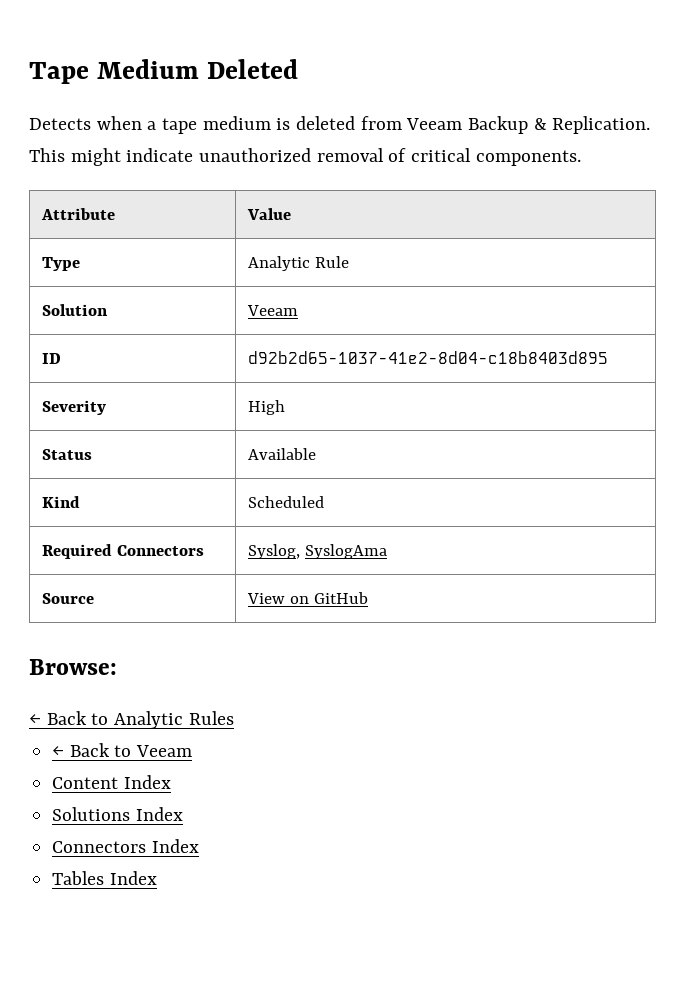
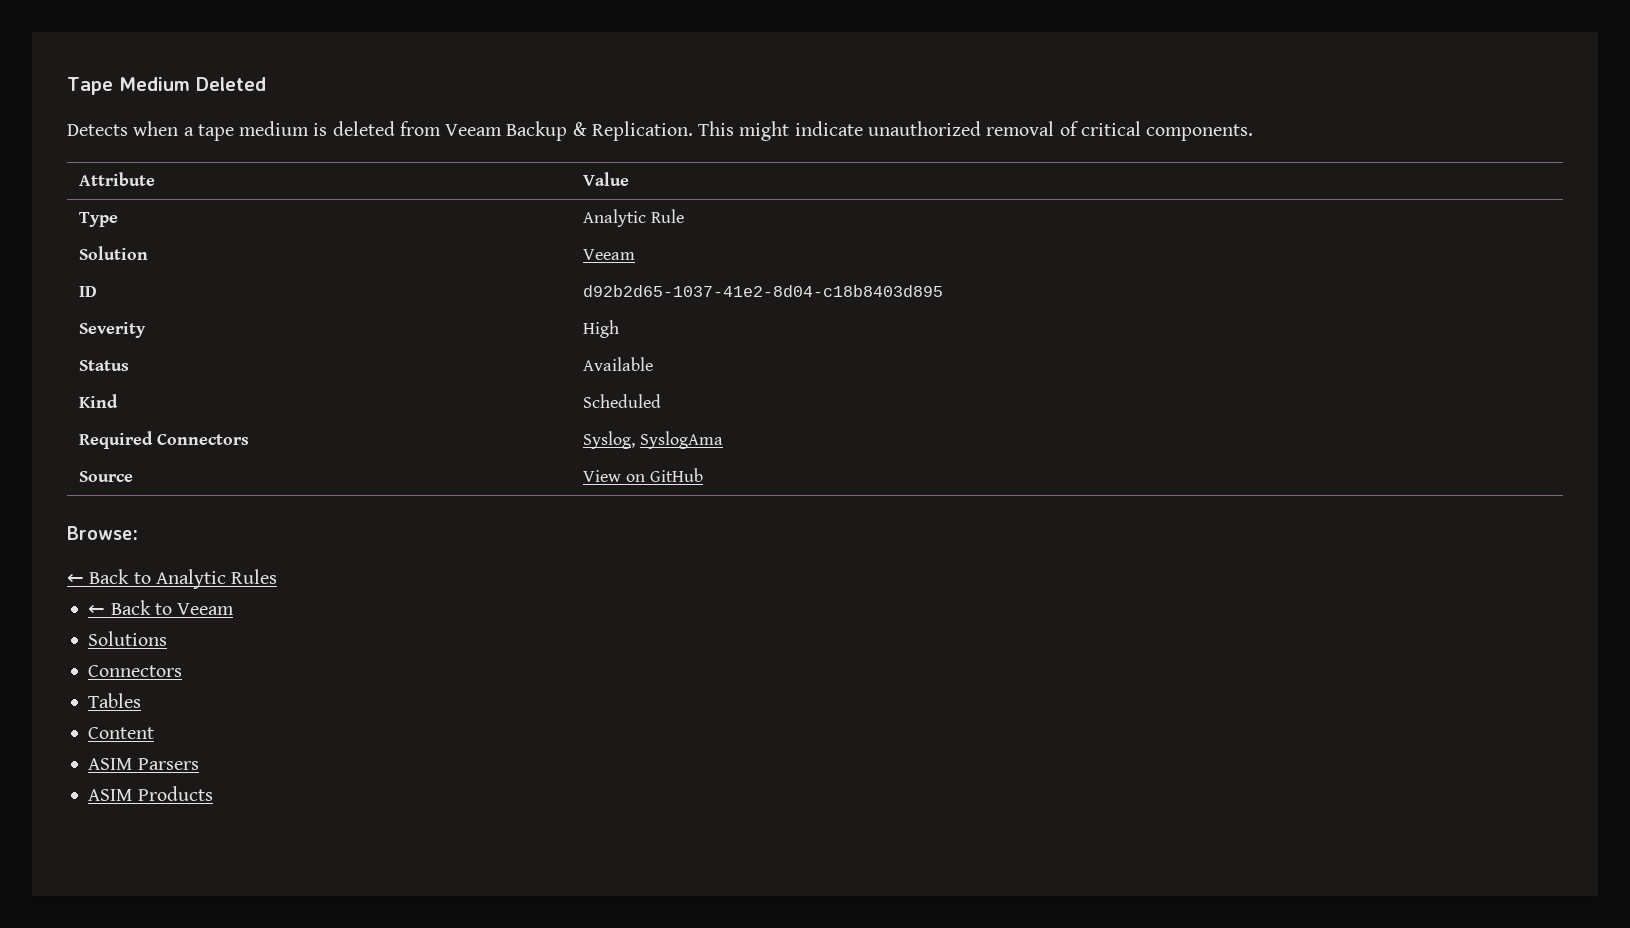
- Content Index
- Solutions Index
- Connectors Index
+ Solutions
+ Connectors
- Tables Index
+ Tables
+ Content
+ ASIM Parsers
+ ASIM Products

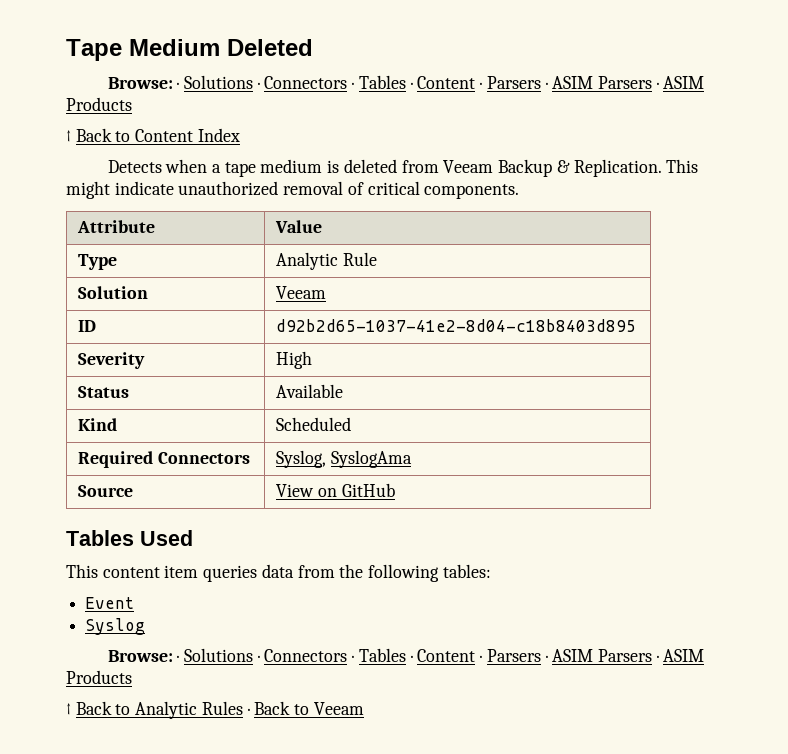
  Tape Medium Deleted
+ Browse: · Solutions · Connectors · Tables · Content · Parsers · ASIM Parsers · ASIM Products
+ ↑ Back to Content Index
- Browse:
- ← Back to Analytic Rules
- ← Back to Veeam
+ Tables Used
+ This content item queries data from the following tables:
+ Event
+ Syslog
+ Browse: · Solutions · Connectors · Tables · Content · Parsers · ASIM Parsers · ASIM Products
+ ↑ Back to Analytic Rules · Back to Veeam
- Solutions
- Connectors
- Tables
- Content
- ASIM Parsers
- ASIM Products

